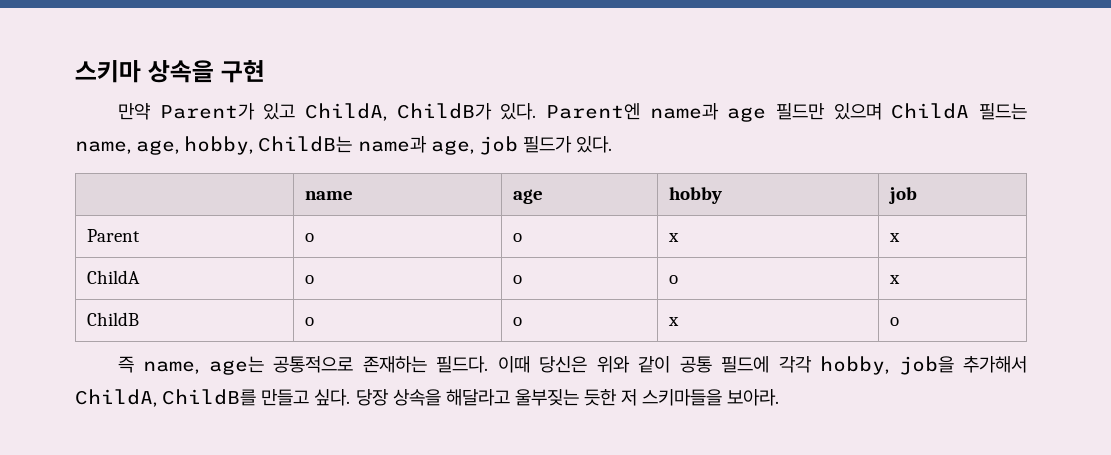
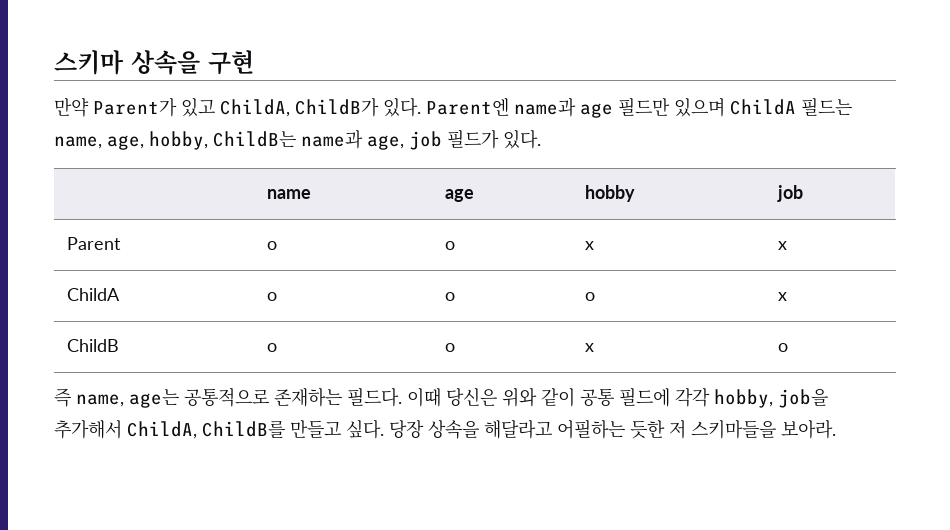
- 당장 상속을 해달라고 울부짖는 듯한 저 스키마들을 보아라.
+ 당장 상속을 해달라고 어필하는 듯한 저 스키마들을 보아라.

